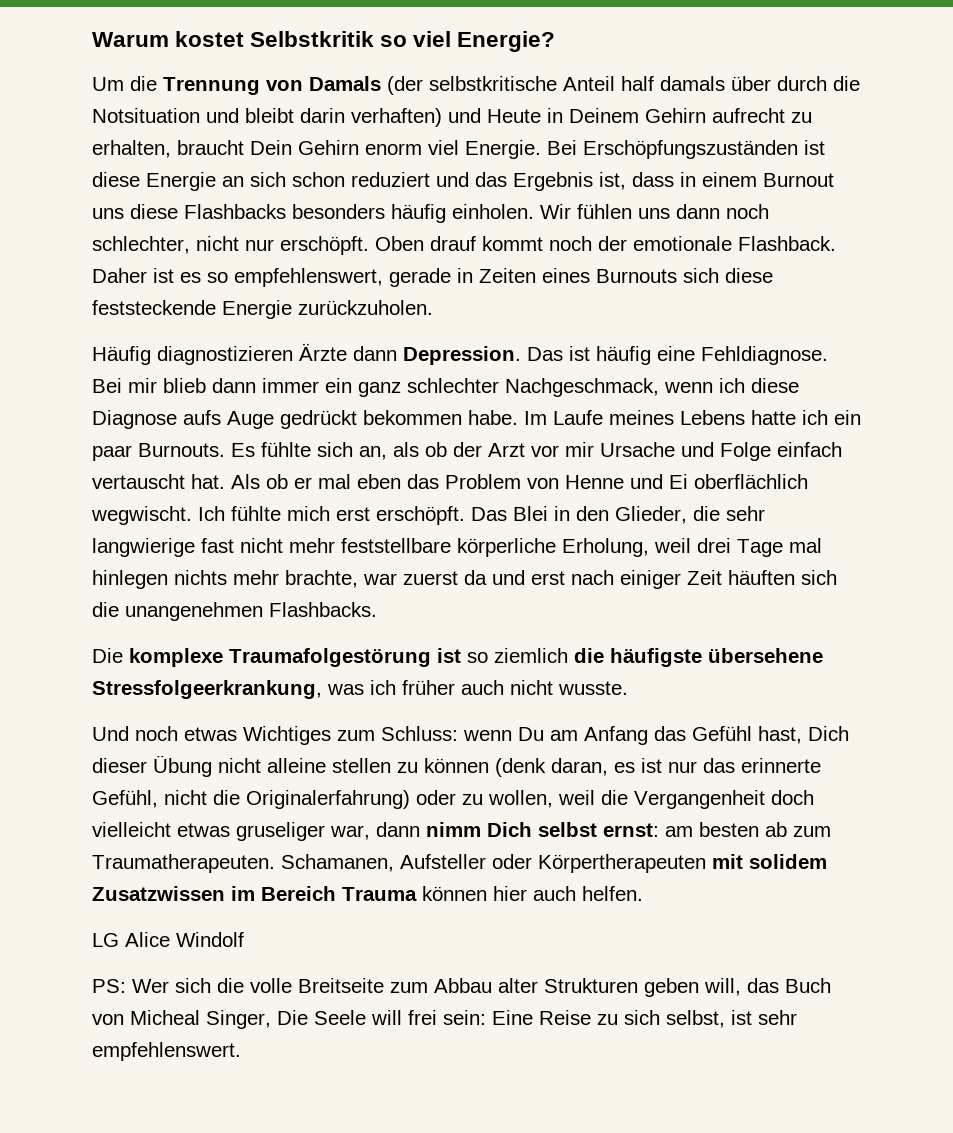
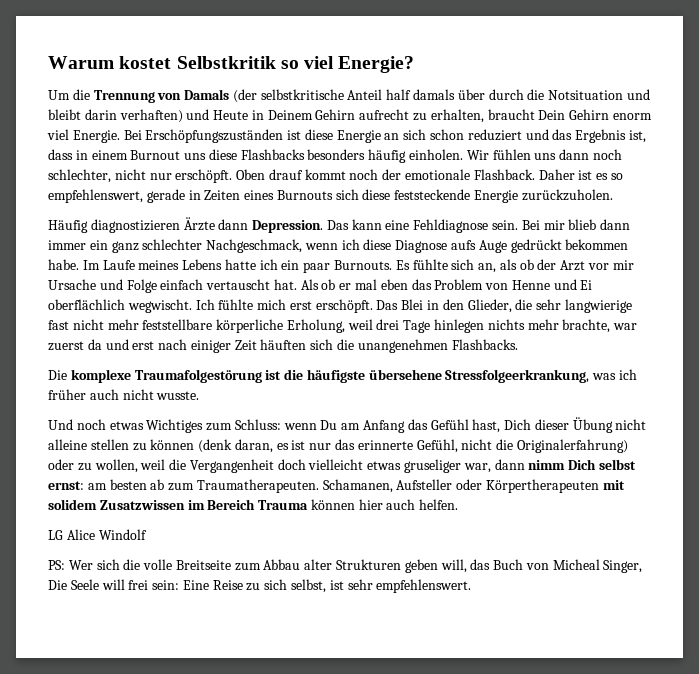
- Das ist häufig eine Fehldiagnose.
+ Das kann eine Fehldiagnose sein.
- Das Blei in den Glieder, die sehr langwierige fast nicht mehr feststellbare körperliche Erholung, weil drei Tage mal hinlegen nichts mehr brachte, war zuerst da und erst nach einiger Zeit häuften sich die unangenehmen Flashbacks.
+ Das Blei in den Glieder, die sehr langwierige fast nicht mehr feststellbare körperliche Erholung, weil drei Tage hinlegen nichts mehr brachte, war zuerst da und erst nach einiger Zeit häuften sich die unangenehmen Flashbacks.
- Die komplexe Traumafolgestörung ist so ziemlich die häufigste übersehene Stressfolgeerkrankung, was ich früher auch nicht wusste.
+ Die komplexe Traumafolgestörung ist die häufigste übersehene Stressfolgeerkrankung, was ich früher auch nicht wusste.

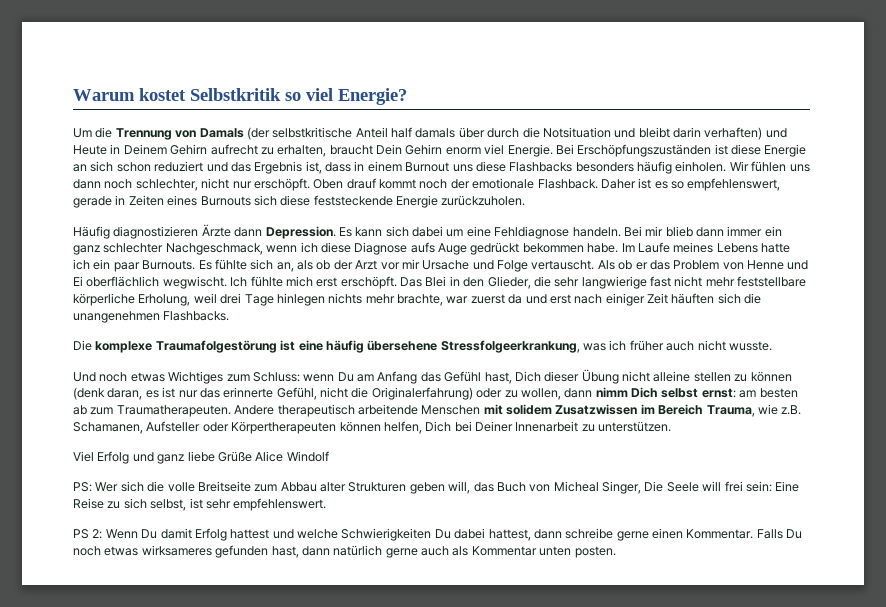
- Das kann eine Fehldiagnose sein.
+ Es kann sich dabei um eine Fehldiagnose handeln.
- Es fühlte sich an, als ob der Arzt vor mir Ursache und Folge einfach vertauscht hat.
+ Es fühlte sich an, als ob der Arzt vor mir Ursache und Folge vertauscht.
- Als ob er mal eben das Problem von Henne und Ei oberflächlich wegwischt.
+ Als ob er das Problem von Henne und Ei oberflächlich wegwischt.
- Die komplexe Traumafolgestörung ist die häufigste übersehene Stressfolgeerkrankung, was ich früher auch nicht wusste.
+ Die komplexe Traumafolgestörung ist eine häufig übersehene Stressfolgeerkrankung, was ich früher auch nicht wusste.
- Und noch etwas Wichtiges zum Schluss: wenn Du am Anfang das Gefühl hast, Dich dieser Übung nicht alleine stellen zu können (denk daran, es ist nur das erinnerte Gefühl, nicht die Originalerfahrung) oder zu wollen, weil die Vergangenheit doch vielleicht etwas gruseliger war, dann nimm Dich selbst ernst: am besten ab zum Traumatherapeuten.
+ Und noch etwas Wichtiges zum Schluss: wenn Du am Anfang das Gefühl hast, Dich dieser Übung nicht alleine stellen zu können (denk daran, es ist nur das erinnerte Gefühl, nicht die Originalerfahrung) oder zu wollen, dann nimm Dich selbst ernst: am besten ab zum Traumatherapeuten.
- Schamanen, Aufsteller oder Körpertherapeuten mit solidem Zusatzwissen im Bereich Trauma können hier auch helfen.
- LG Alice Windolf
+ Andere therapeutisch arbeitende Menschen mit solidem Zusatzwissen im Bereich Trauma, wie z.B. Schamanen, Aufsteller oder Körpertherapeuten können helfen, Dich bei Deiner Innenarbeit zu unterstützen.
+ Viel Erfolg und ganz liebe Grüße Alice Windolf
+ PS 2: Wenn Du damit Erfolg hattest und welche Schwierigkeiten Du dabei hattest, dann schreibe gerne einen Kommentar. Falls Du noch etwas wirksameres gefunden hast, dann natürlich gerne auch als Kommentar unten posten.

